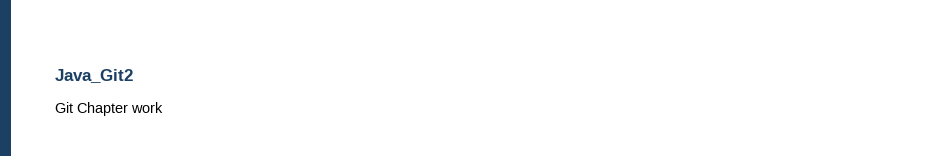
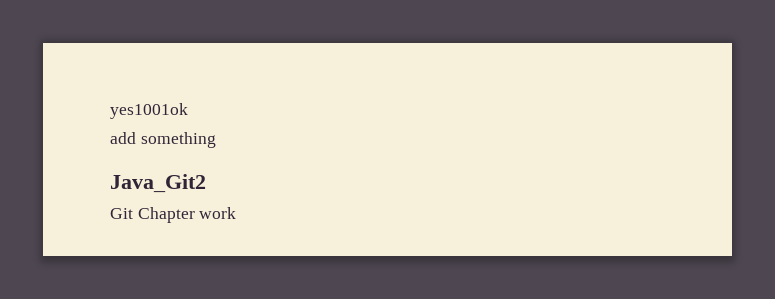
+ yes1001ok
+ add something

